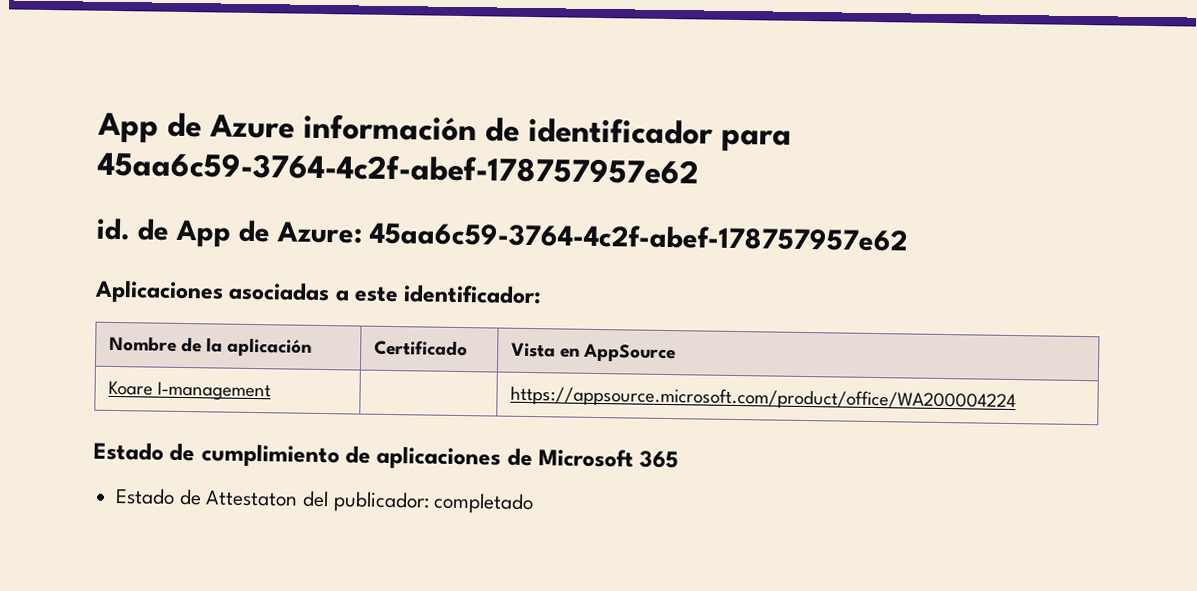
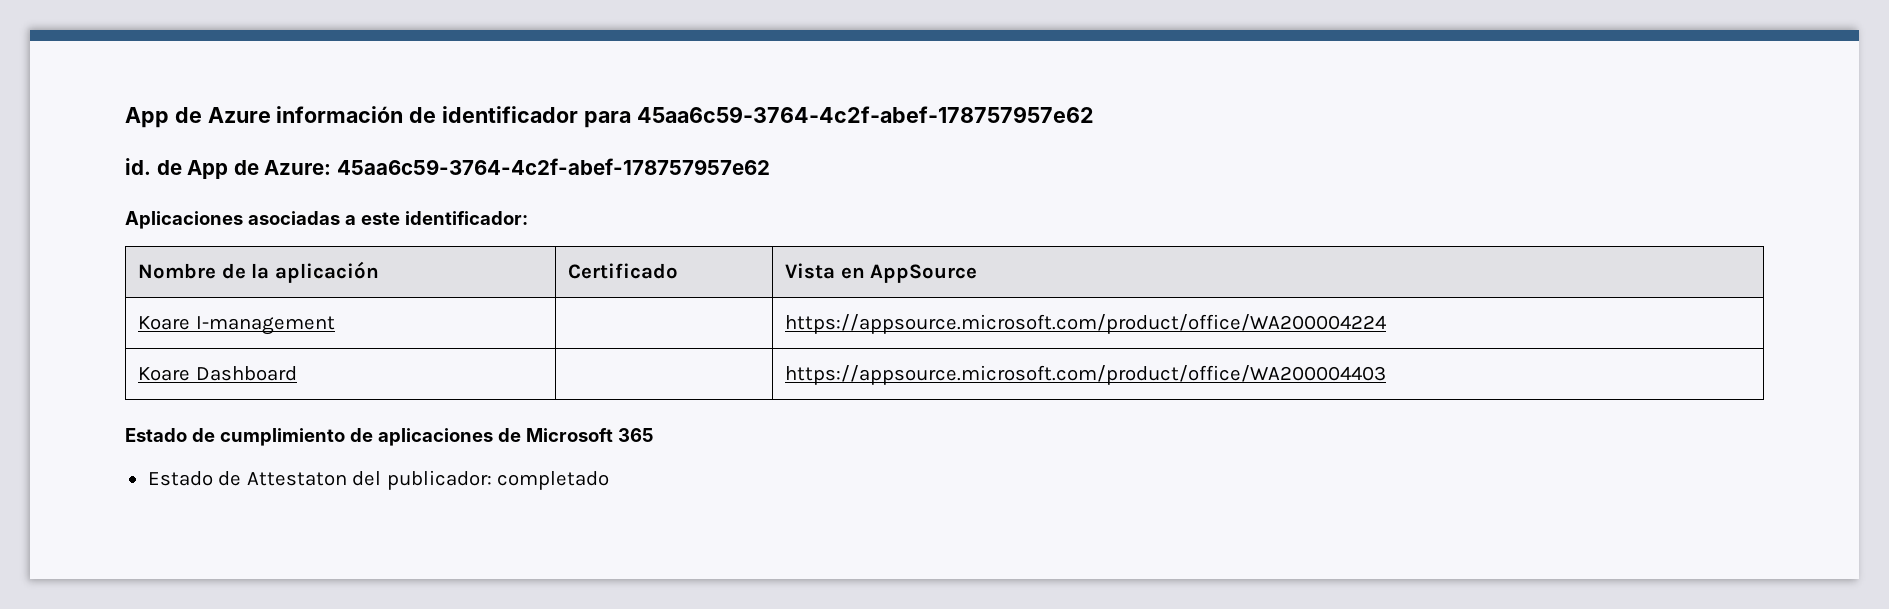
+ Koare Dashboard | | https://appsource.microsoft.com/product/office/WA200004403

